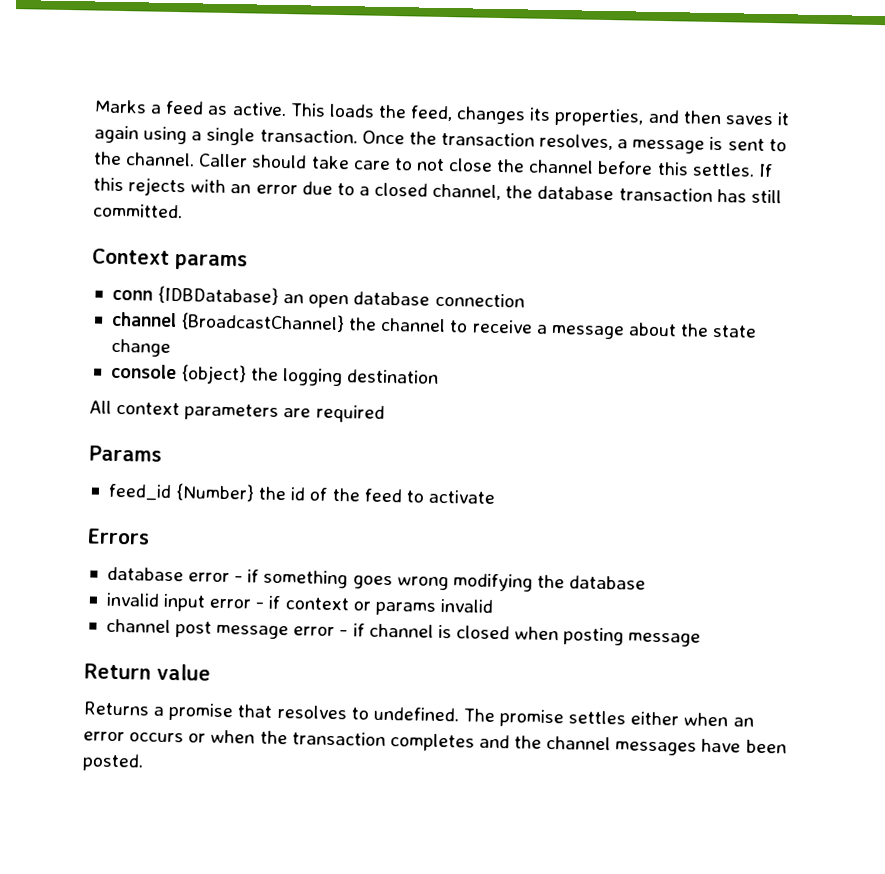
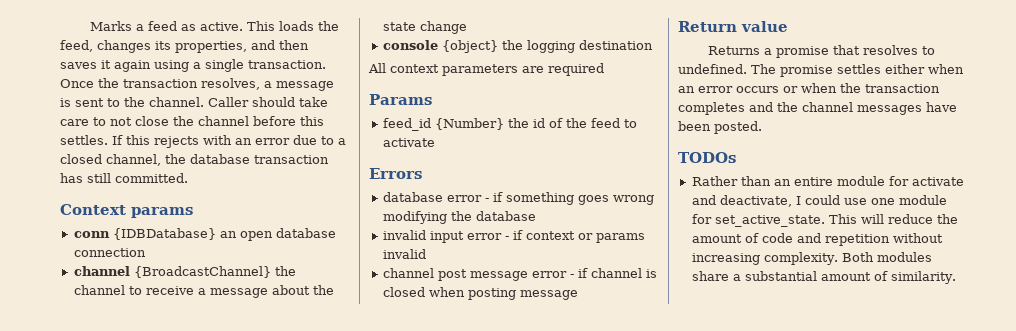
+ TODOs
+ Rather than an entire module for activate and deactivate, I could use one module for set_active_state. This will reduce the amount of code and repetition without increasing complexity. Both modules share a substantial amount of similarity.

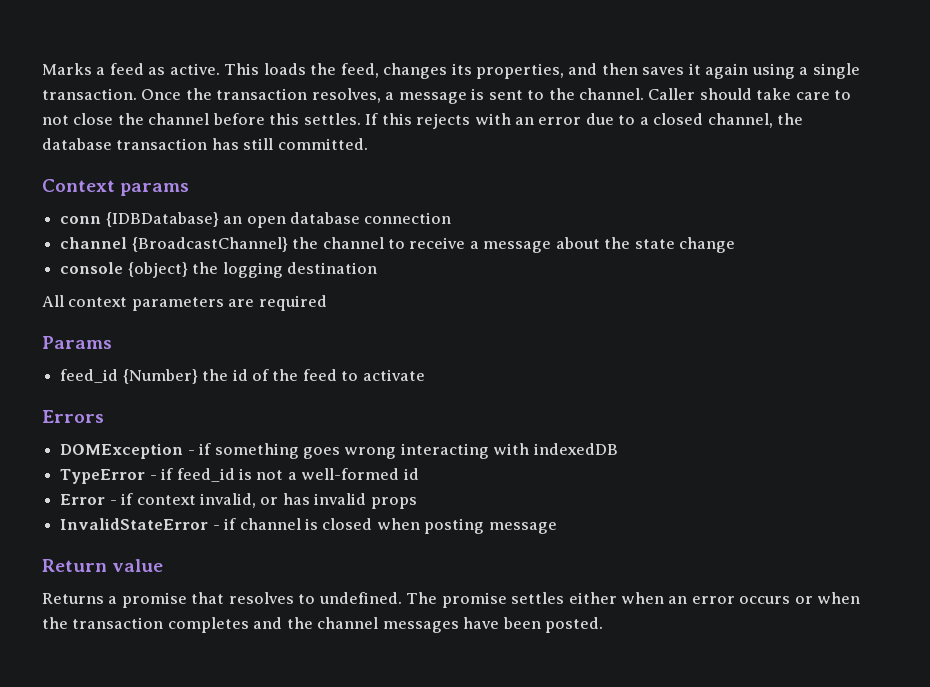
- database error - if something goes wrong modifying the database
- invalid input error - if context or params invalid
- channel post message error - if channel is closed when posting message
+ DOMException - if something goes wrong interacting with indexedDB
+ TypeError - if feed_id is not a well-formed id
+ Error - if context invalid, or has invalid props
+ InvalidStateError - if channel is closed when posting message
- TODOs
- Rather than an entire module for activate and deactivate, I could use one module for set_active_state. This will reduce the amount of code and repetition without increasing complexity. Both modules share a substantial amount of similarity.

